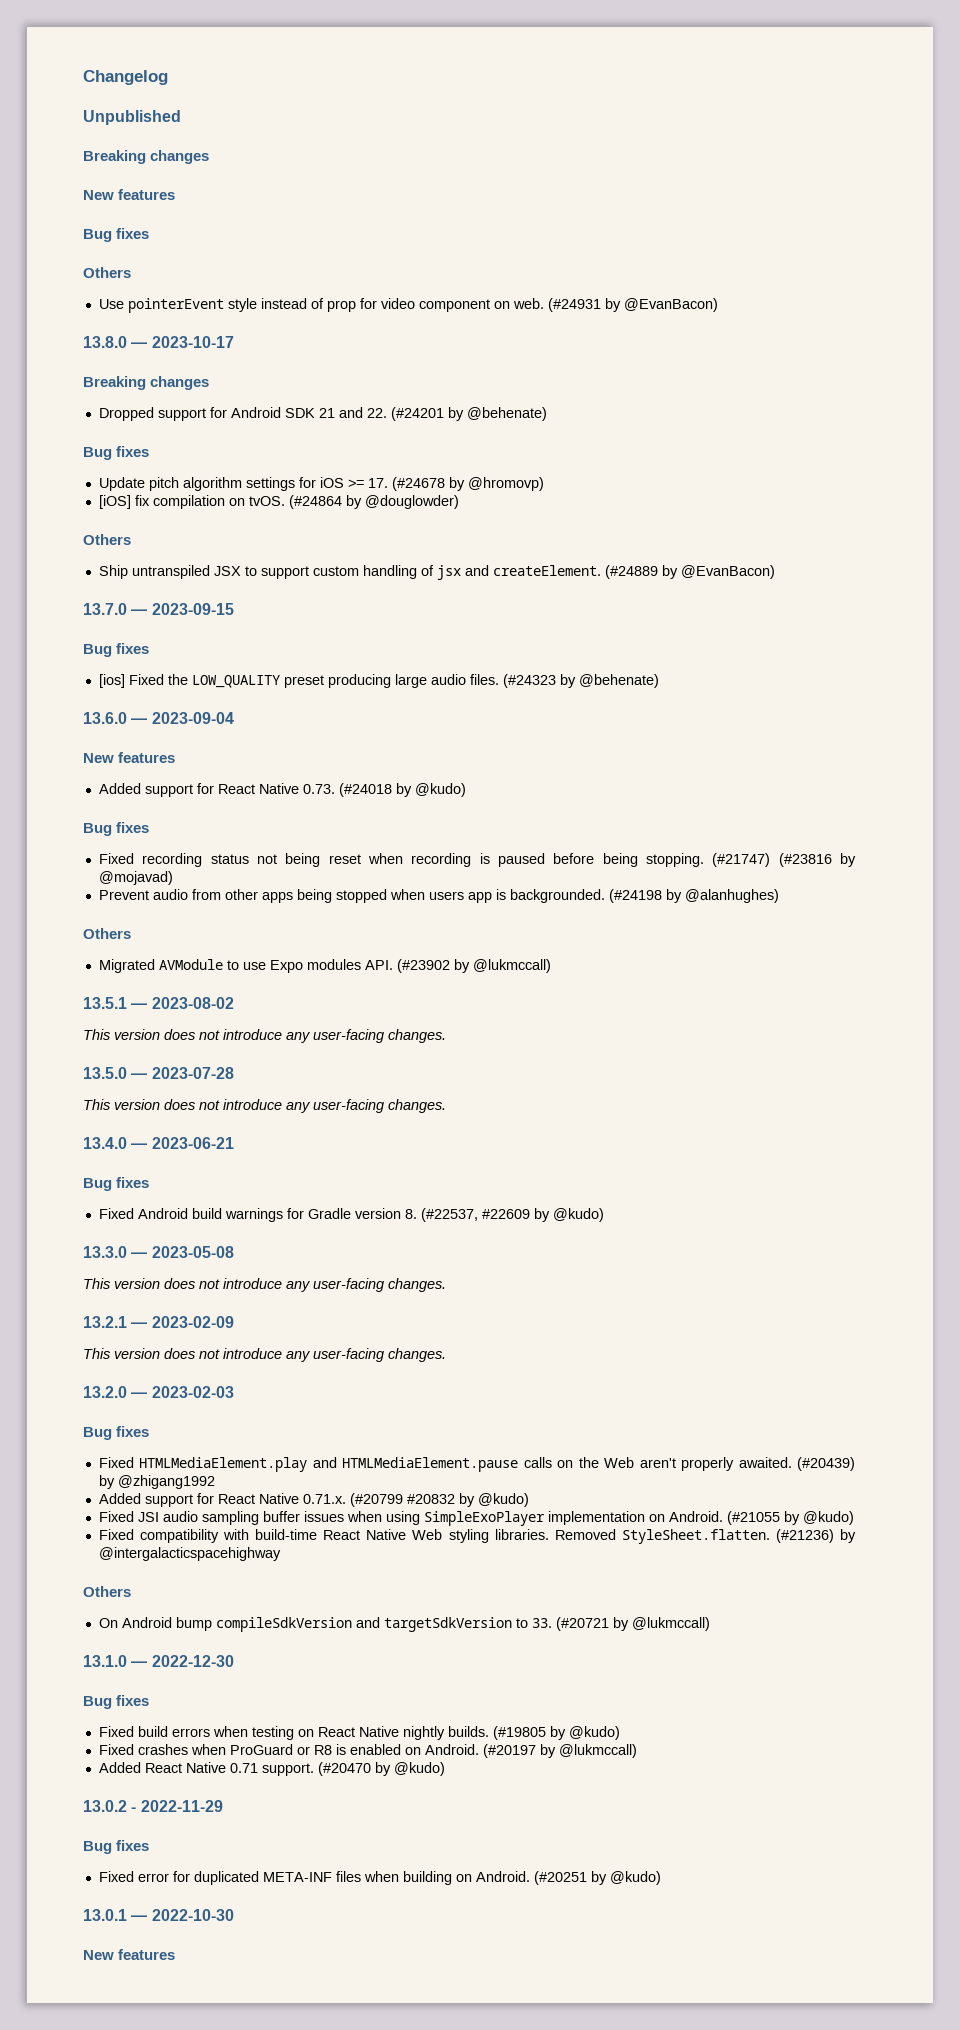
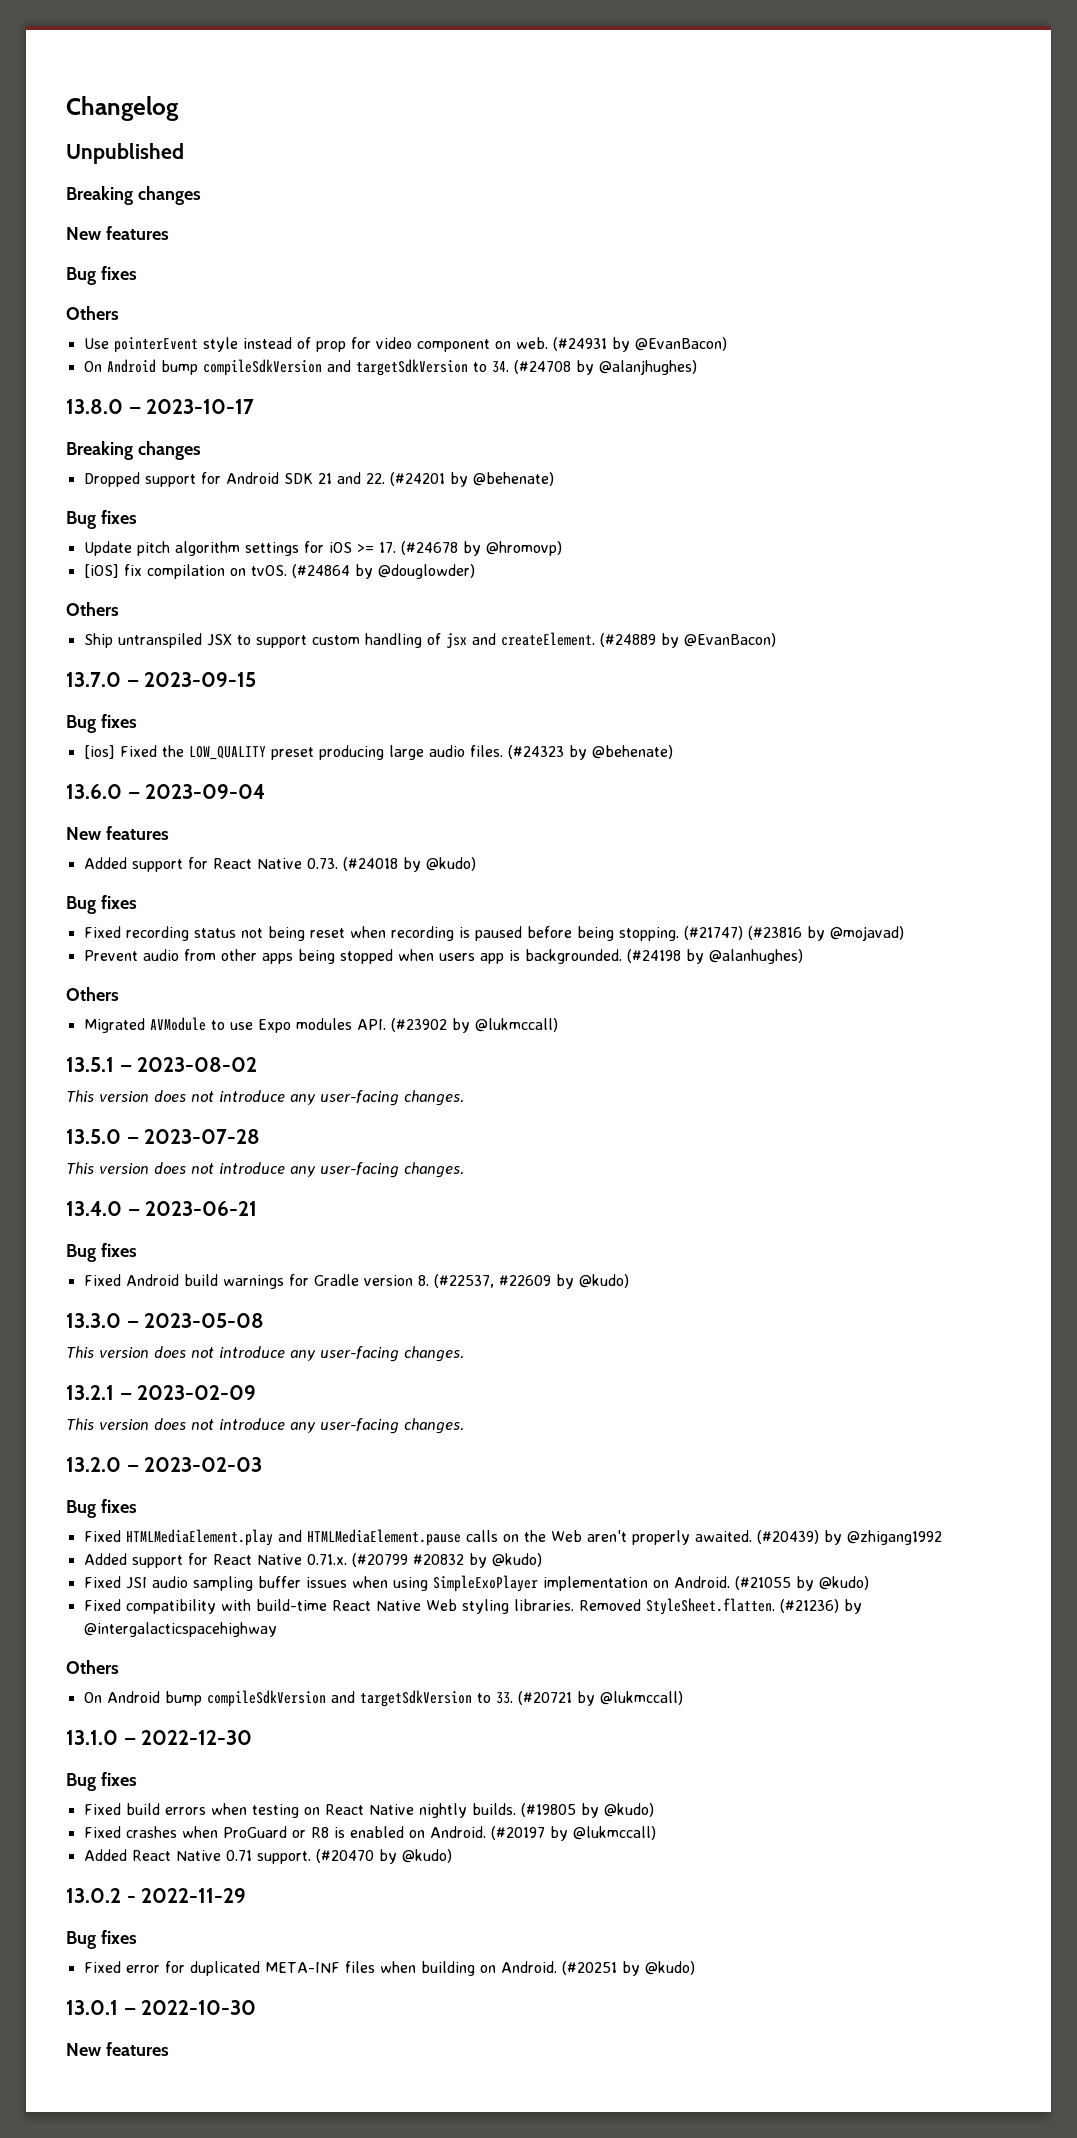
+ On Android bump compileSdkVersion and targetSdkVersion to 34. (#24708 by @alanjhughes)

